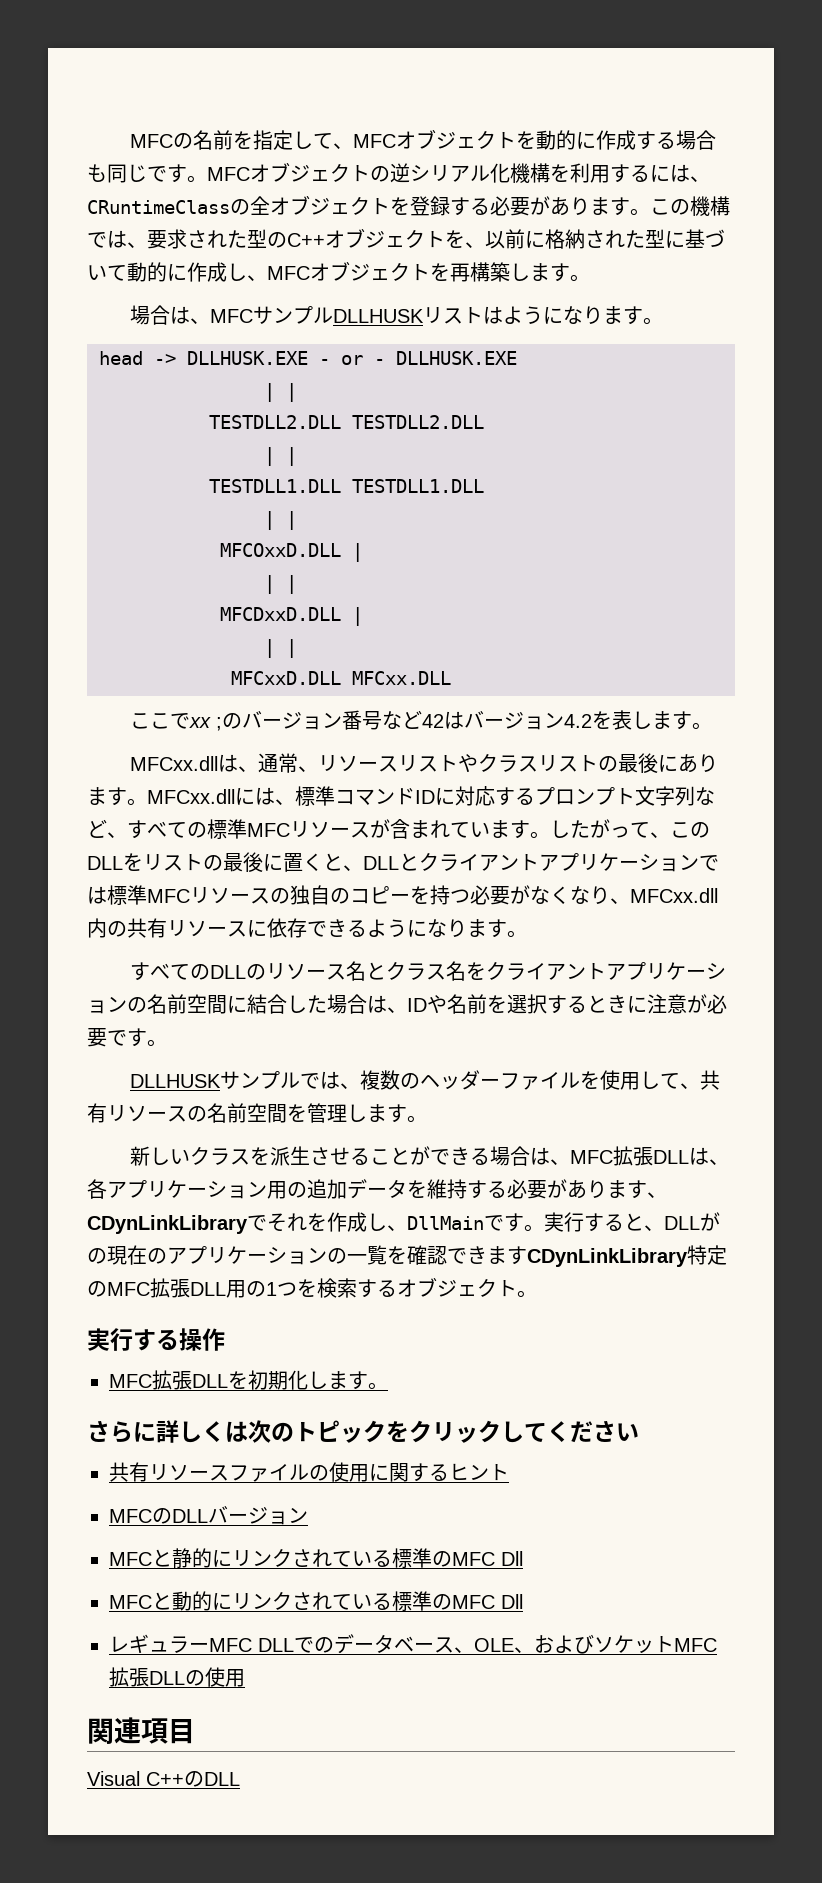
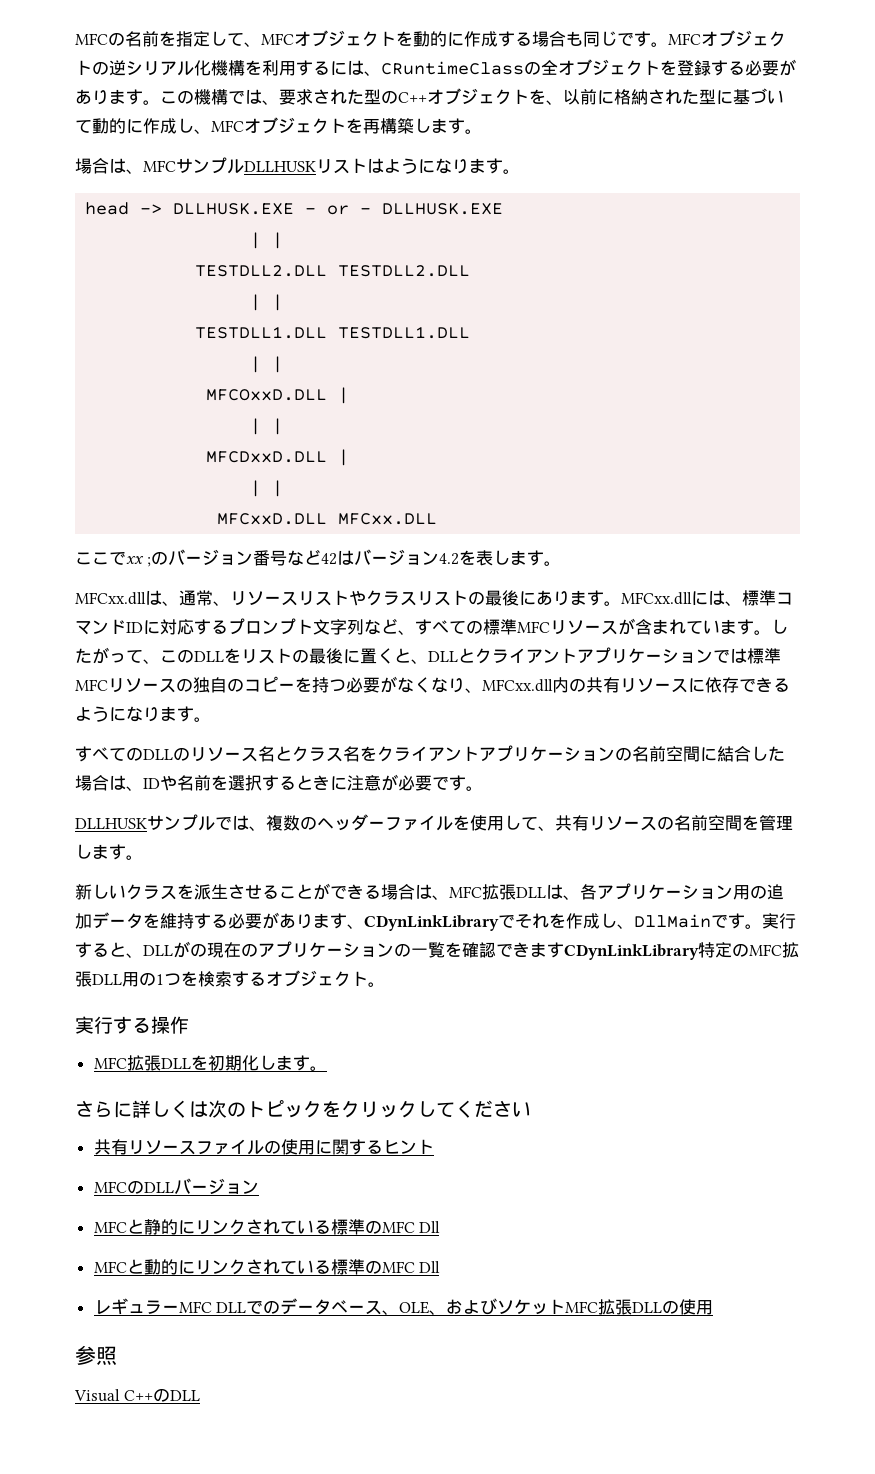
- 関連項目
+ 参照

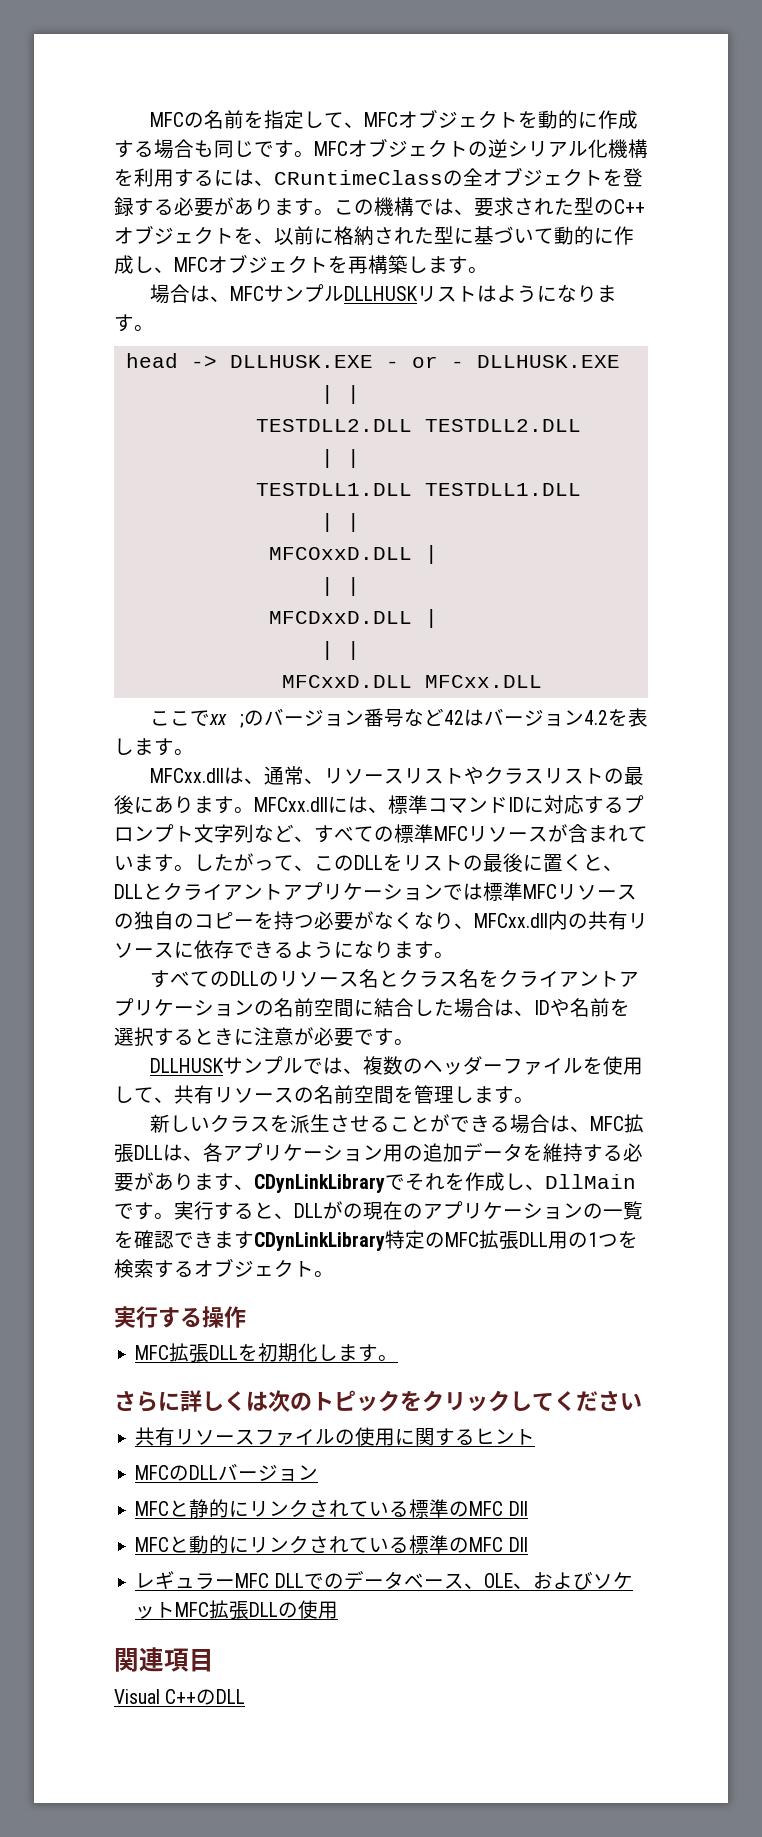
- 参照
+ 関連項目

